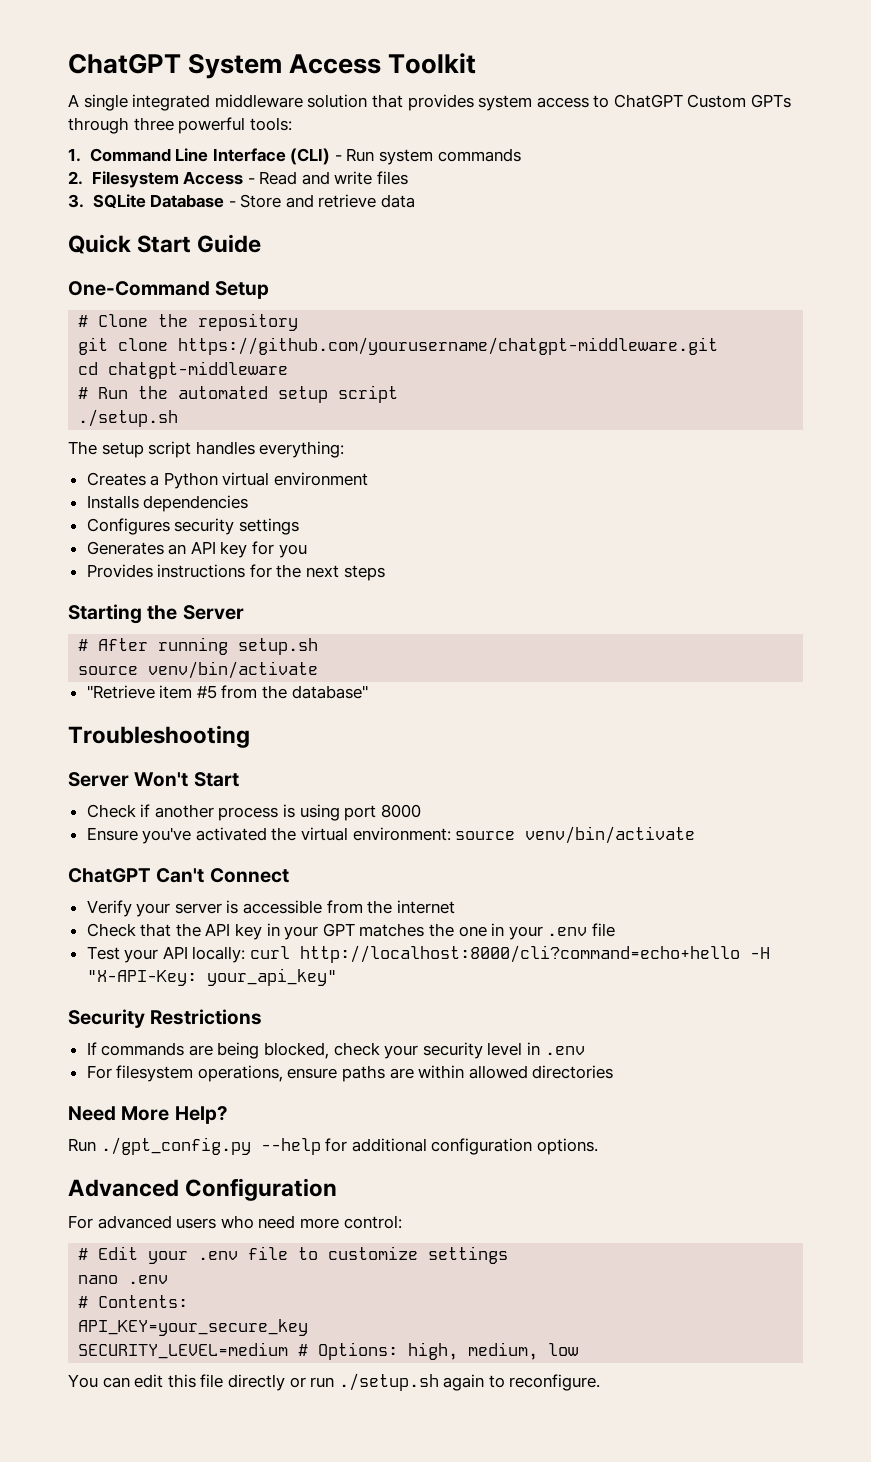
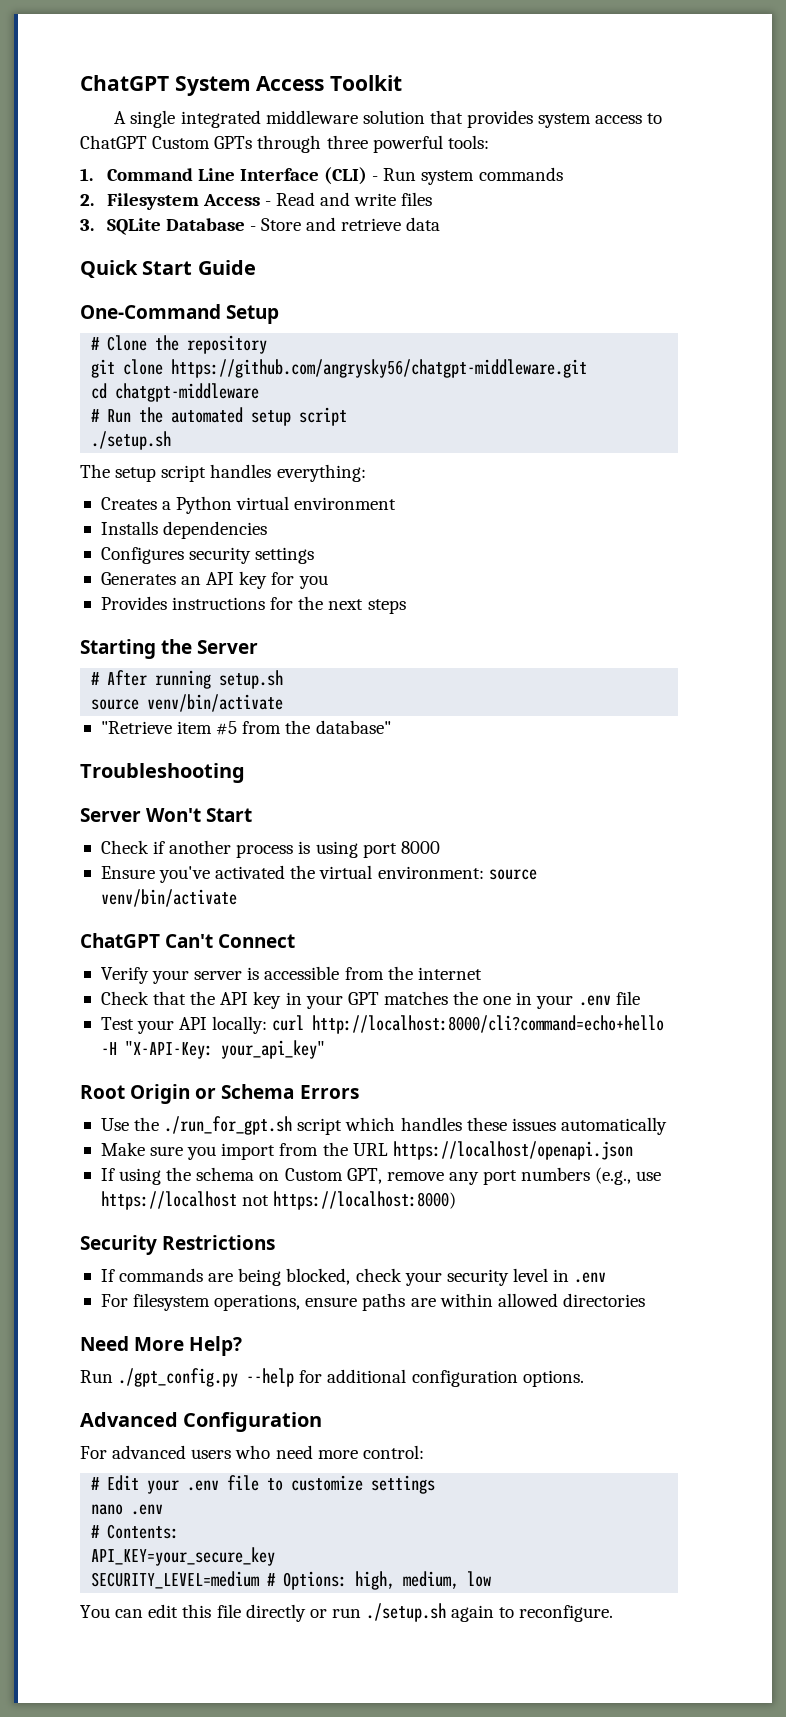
- git clone https://github.com/yourusername/chatgpt-middleware.git
+ git clone https://github.com/angrysky56/chatgpt-middleware.git
+ Root Origin or Schema Errors
+ Use the ./run_for_gpt.sh script which handles these issues automatically
+ Make sure you import from the URL https://localhost/openapi.json
+ If using the schema on Custom GPT, remove any port numbers (e.g., use https://localhost not https://localhost:8000)

